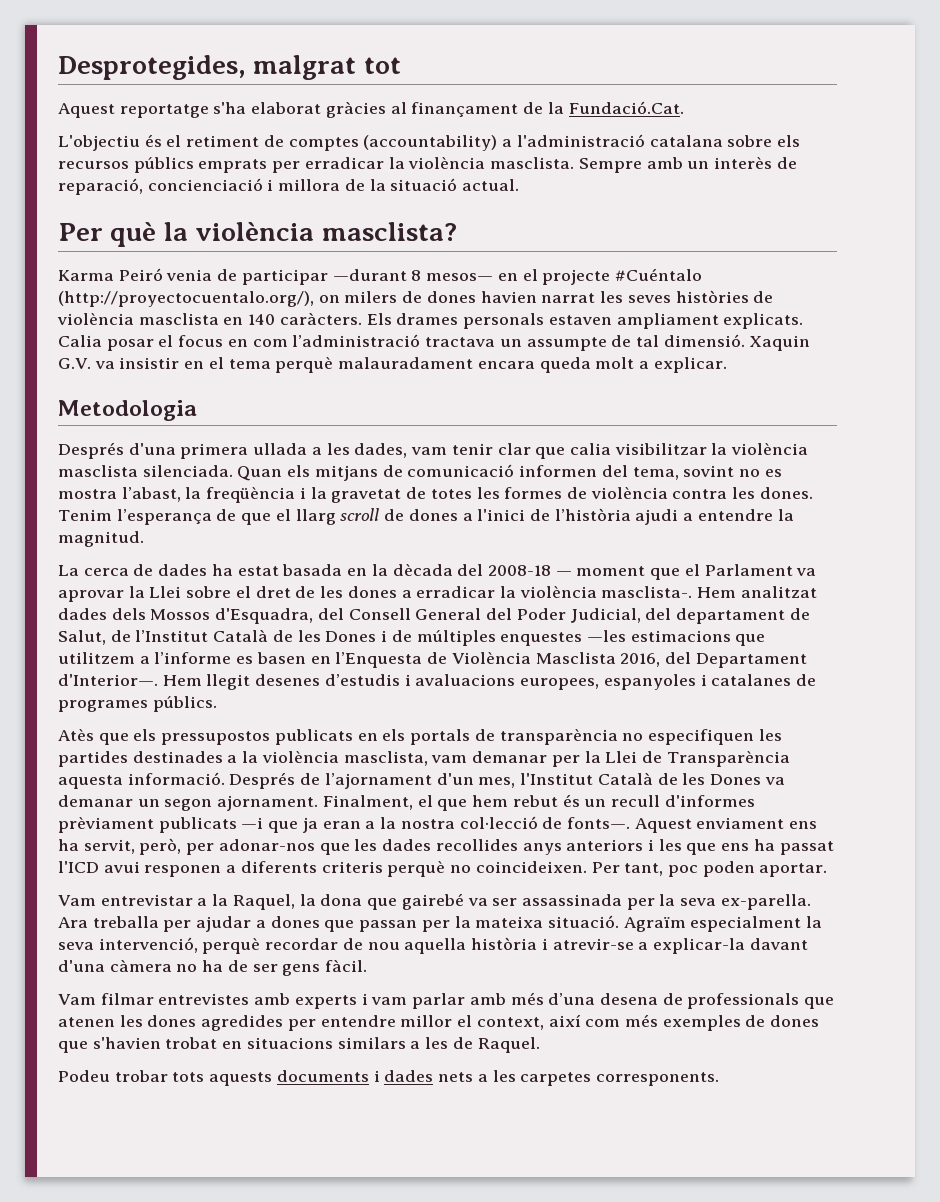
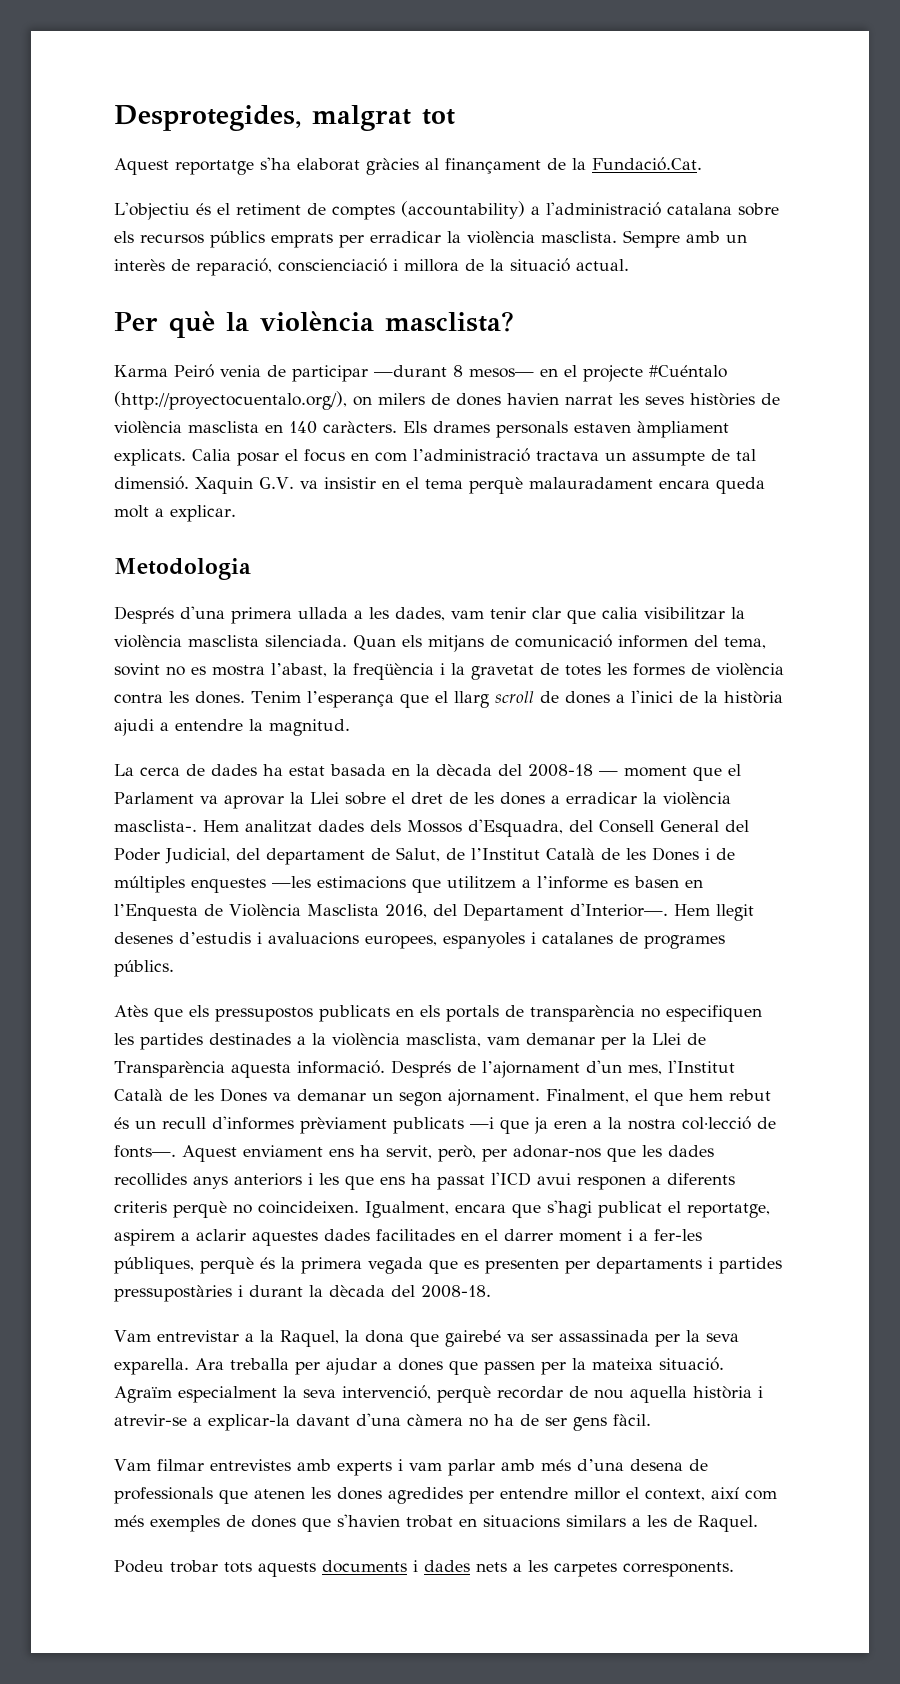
- Sempre amb un interès de reparació, concienciació i millora de la situació actual.
+ Sempre amb un interès de reparació, conscienciació i millora de la situació actual.
- Els drames personals estaven ampliament explicats.
+ Els drames personals estaven àmpliament explicats.
- Tenim l’esperança de que el llarg scroll de dones a l'inici de l’història ajudi a entendre la magnitud.
+ Tenim l’esperança que el llarg scroll de dones a l'inici de la història ajudi a entendre la magnitud.
- Finalment, el que hem rebut és un recull d'informes prèviament publicats —i que ja eran a la nostra col·lecció de fonts—.
+ Finalment, el que hem rebut és un recull d'informes prèviament publicats —i que ja eren a la nostra col·lecció de fonts—.
- Per tant, poc poden aportar.
+ Igualment, encara que s'hagi publicat el reportatge, aspirem a aclarir aquestes dades facilitades en el darrer moment i a fer-les públiques, perquè és la primera vegada que es presenten per departaments i partides pressupostàries i durant la dècada del 2008-18.
- Vam entrevistar a la Raquel, la dona que gairebé va ser assassinada per la seva ex-parella.
+ Vam entrevistar a la Raquel, la dona que gairebé va ser assassinada per la seva exparella.
- Ara treballa per ajudar a dones que passan per la mateixa situació.
+ Ara treballa per ajudar a dones que passen per la mateixa situació.

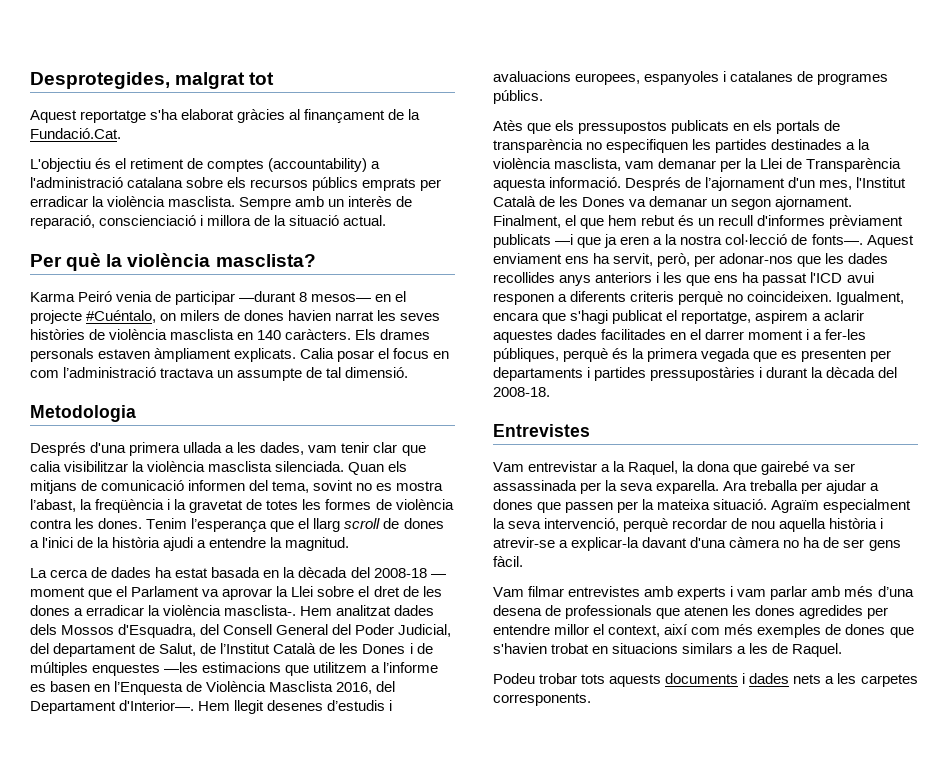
- Karma Peiró venia de participar —durant 8 mesos— en el projecte #Cuéntalo (http://proyectocuentalo.org/), on milers de dones havien narrat les seves històries de violència masclista en 140 caràcters.
+ Karma Peiró venia de participar —durant 8 mesos— en el projecte #Cuéntalo, on milers de dones havien narrat les seves històries de violència masclista en 140 caràcters.
- Xaquin G.V. va insistir en el tema perquè malauradament encara queda molt a explicar.
+ Entrevistes

